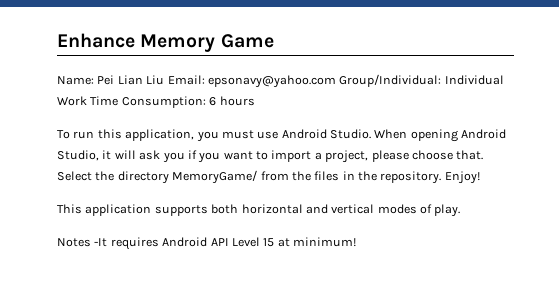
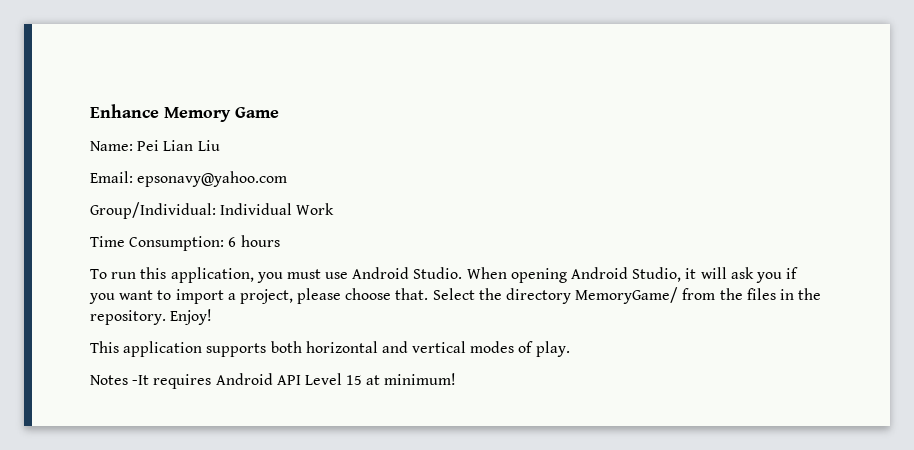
- Name: Pei Lian Liu Email: epsonavy@yahoo.com Group/Individual: Individual Work Time Consumption: 6 hours
+ Name: Pei Lian Liu
+ Email: epsonavy@yahoo.com
+ Group/Individual: Individual Work
+ Time Consumption: 6 hours

